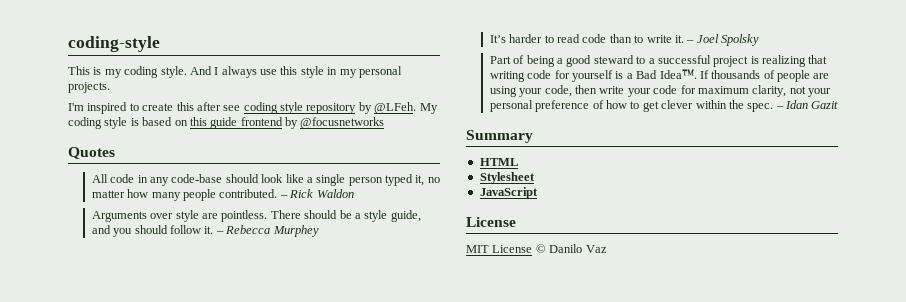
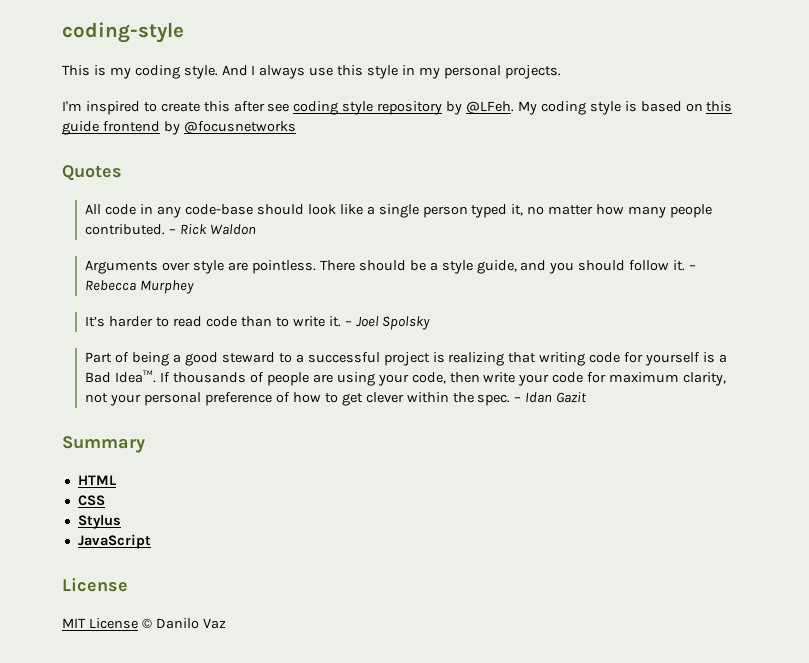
- Stylesheet
+ CSS
+ Stylus

